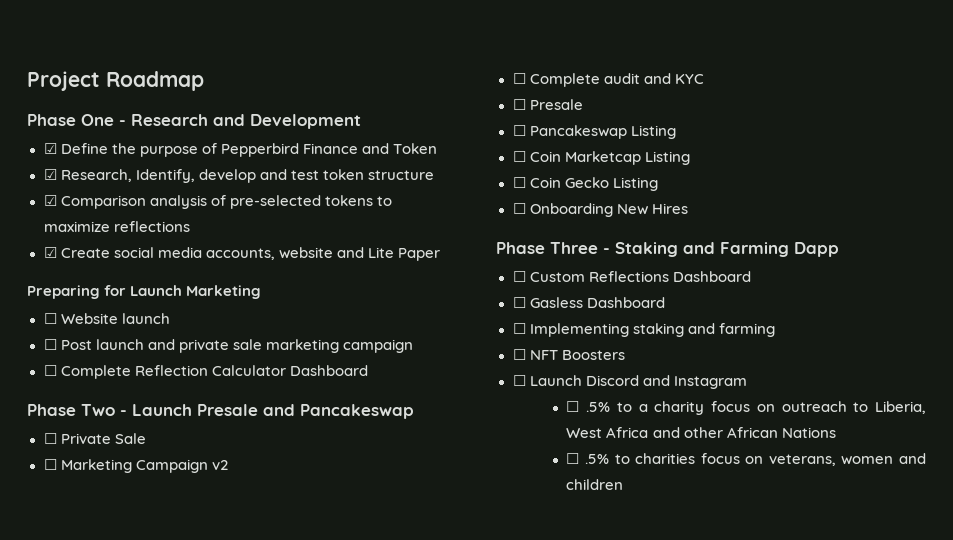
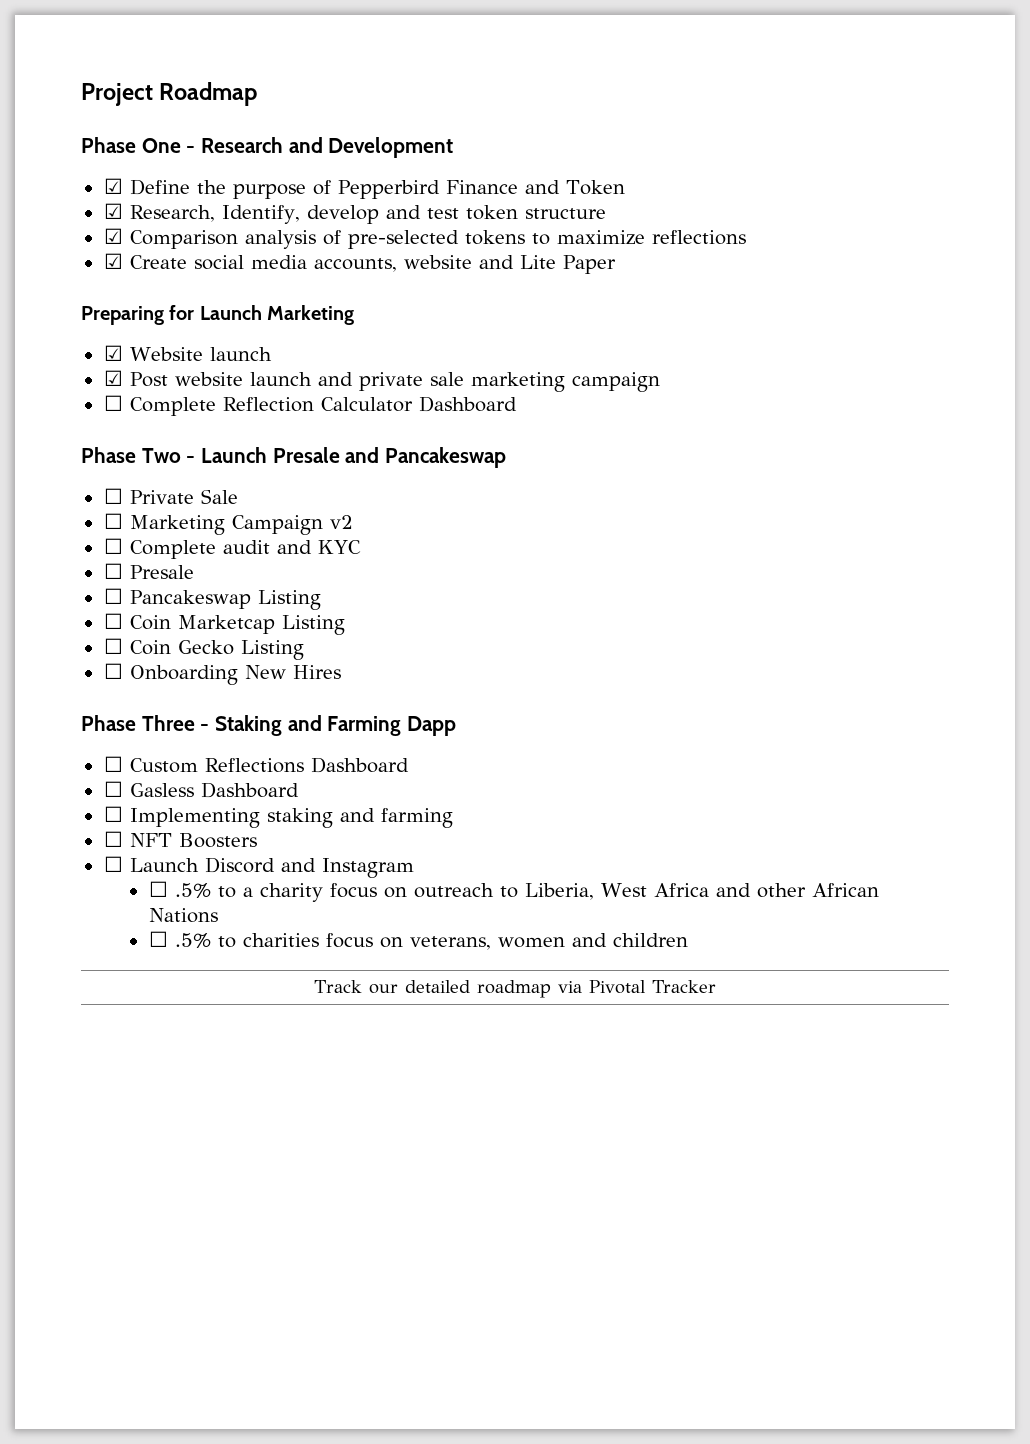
- ☐ Website launch
+ ☑ Website launch
- ☐ Post launch and private sale marketing campaign
+ ☑ Post website launch and private sale marketing campaign
+ Track our detailed roadmap via Pivotal Tracker

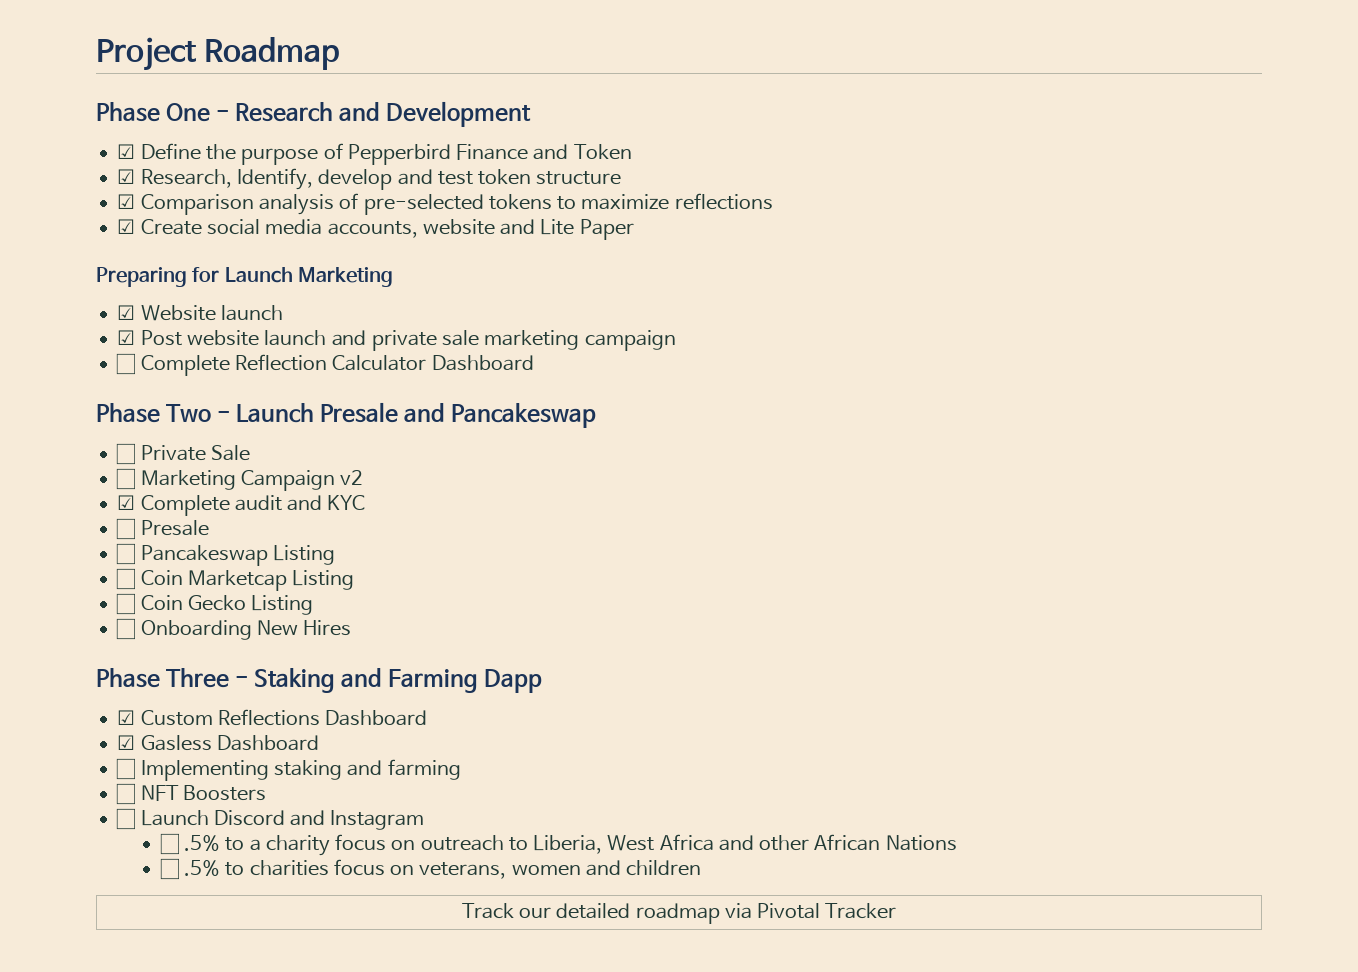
- ☐ Complete audit and KYC
+ ☑ Complete audit and KYC
- ☐ Custom Reflections Dashboard
+ ☑ Custom Reflections Dashboard
- ☐ Gasless Dashboard
+ ☑ Gasless Dashboard

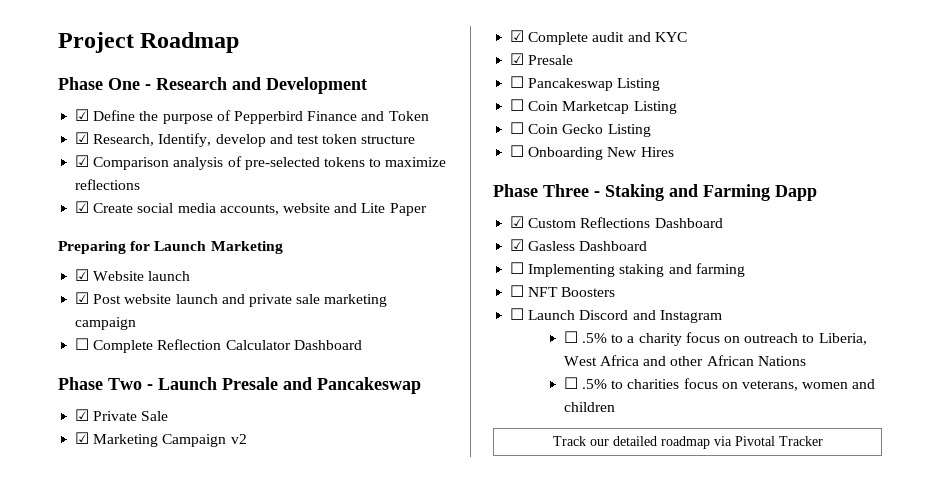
- ☐ Private Sale
+ ☑ Private Sale
- ☐ Marketing Campaign v2
+ ☑ Marketing Campaign v2
- ☐ Presale
+ ☑ Presale

